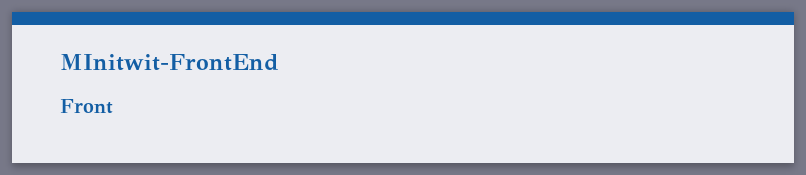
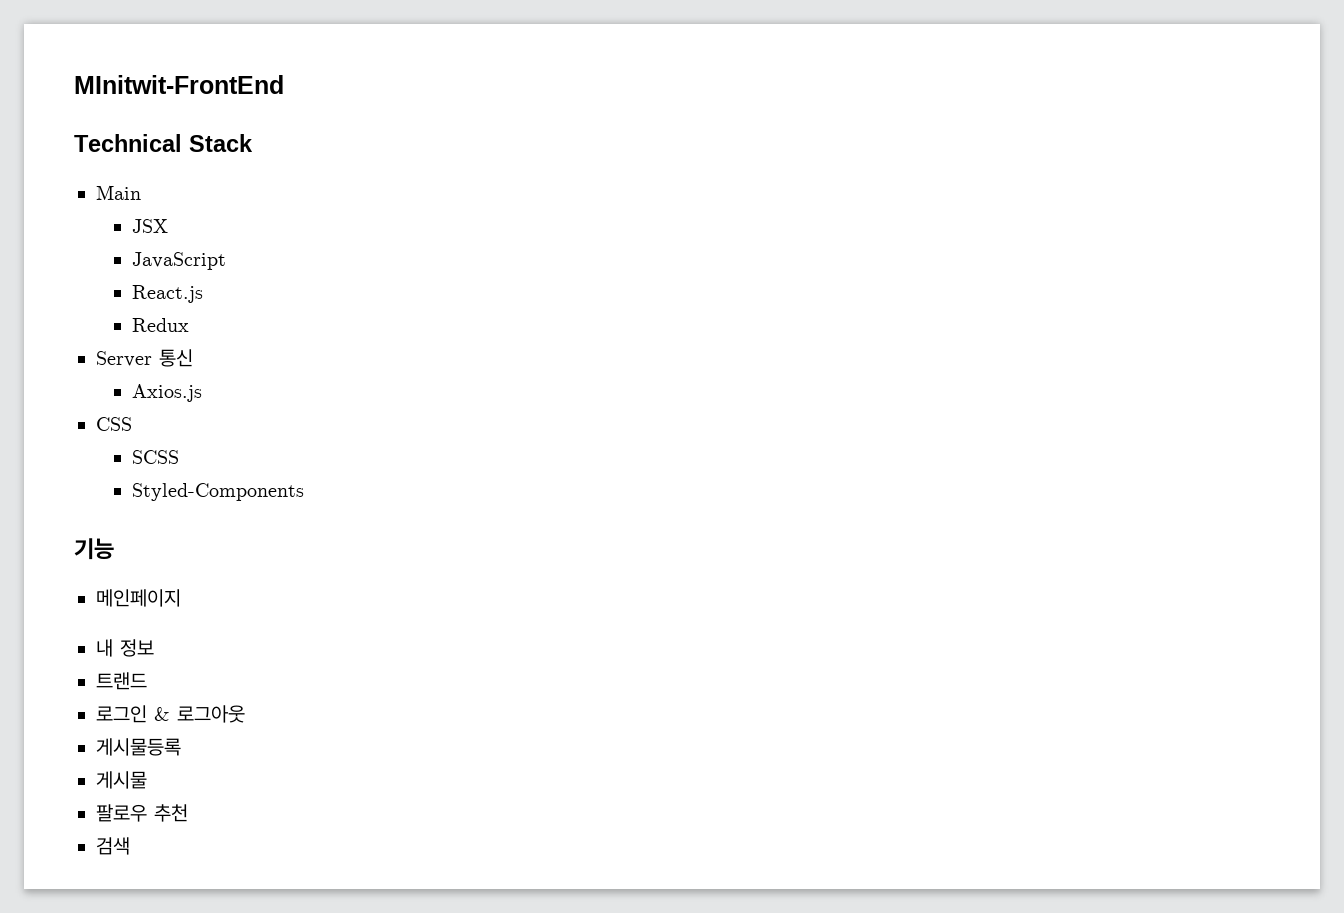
- Front
+ Technical Stack
+ Main
+ JSX
+ JavaScript
+ React.js
+ Redux
+ Server 통신
+ Axios.js
+ CSS
+ SCSS
+ Styled-Components
+ 기능
+ 메인페이지
+ 내 정보
+ 트랜드
+ 로그인 & 로그아웃
+ 게시물등록
+ 게시물
+ 팔로우 추천
+ 검색

